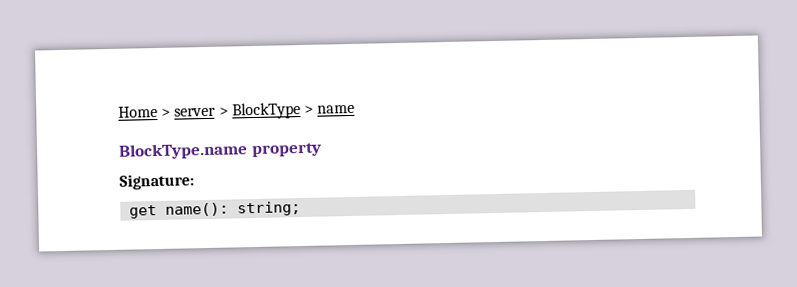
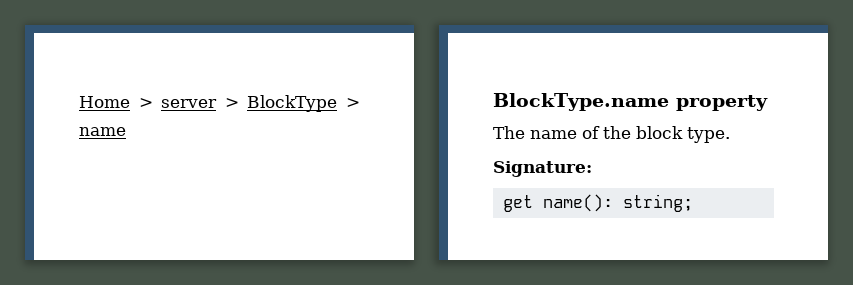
+ The name of the block type.

